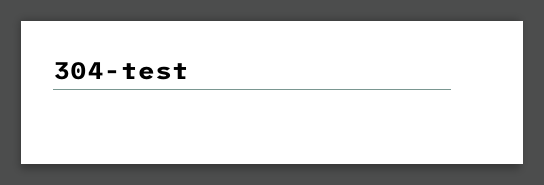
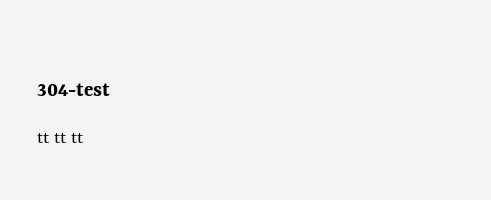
+ tt tt tt

